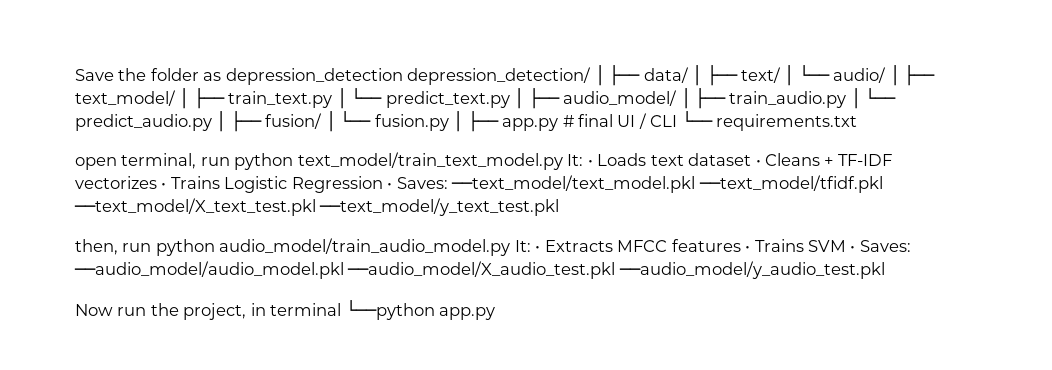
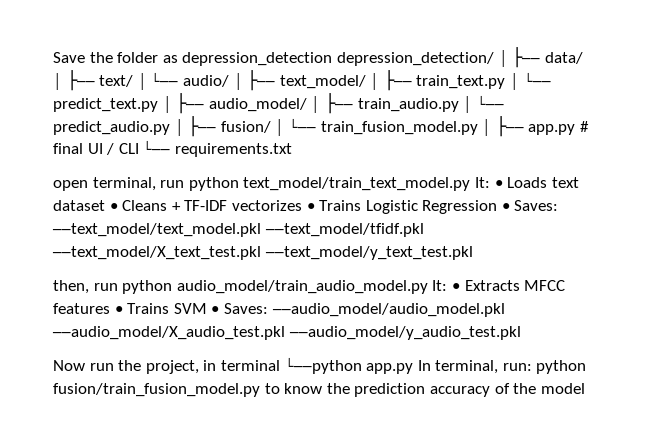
- Save the folder as depression_detection depression_detection/ │ ├── data/ │ ├── text/ │ └── audio/ │ ├── text_model/ │ ├── train_text.py │ └── predict_text.py │ ├── audio_model/ │ ├── train_audio.py │ └── predict_audio.py │ ├── fusion/ │ └── fusion.py │ ├── app.py # final UI / CLI └── requirements.txt
+ Save the folder as depression_detection depression_detection/ │ ├── data/ │ ├── text/ │ └── audio/ │ ├── text_model/ │ ├── train_text.py │ └── predict_text.py │ ├── audio_model/ │ ├── train_audio.py │ └── predict_audio.py │ ├── fusion/ │ └── train_fusion_model.py │ ├── app.py # final UI / CLI └── requirements.txt
- Now run the project, in terminal └──python app.py
+ Now run the project, in terminal └──python app.py In terminal, run: python fusion/train_fusion_model.py to know the prediction accuracy of the model

